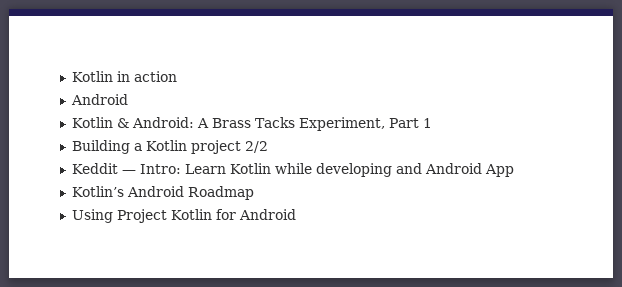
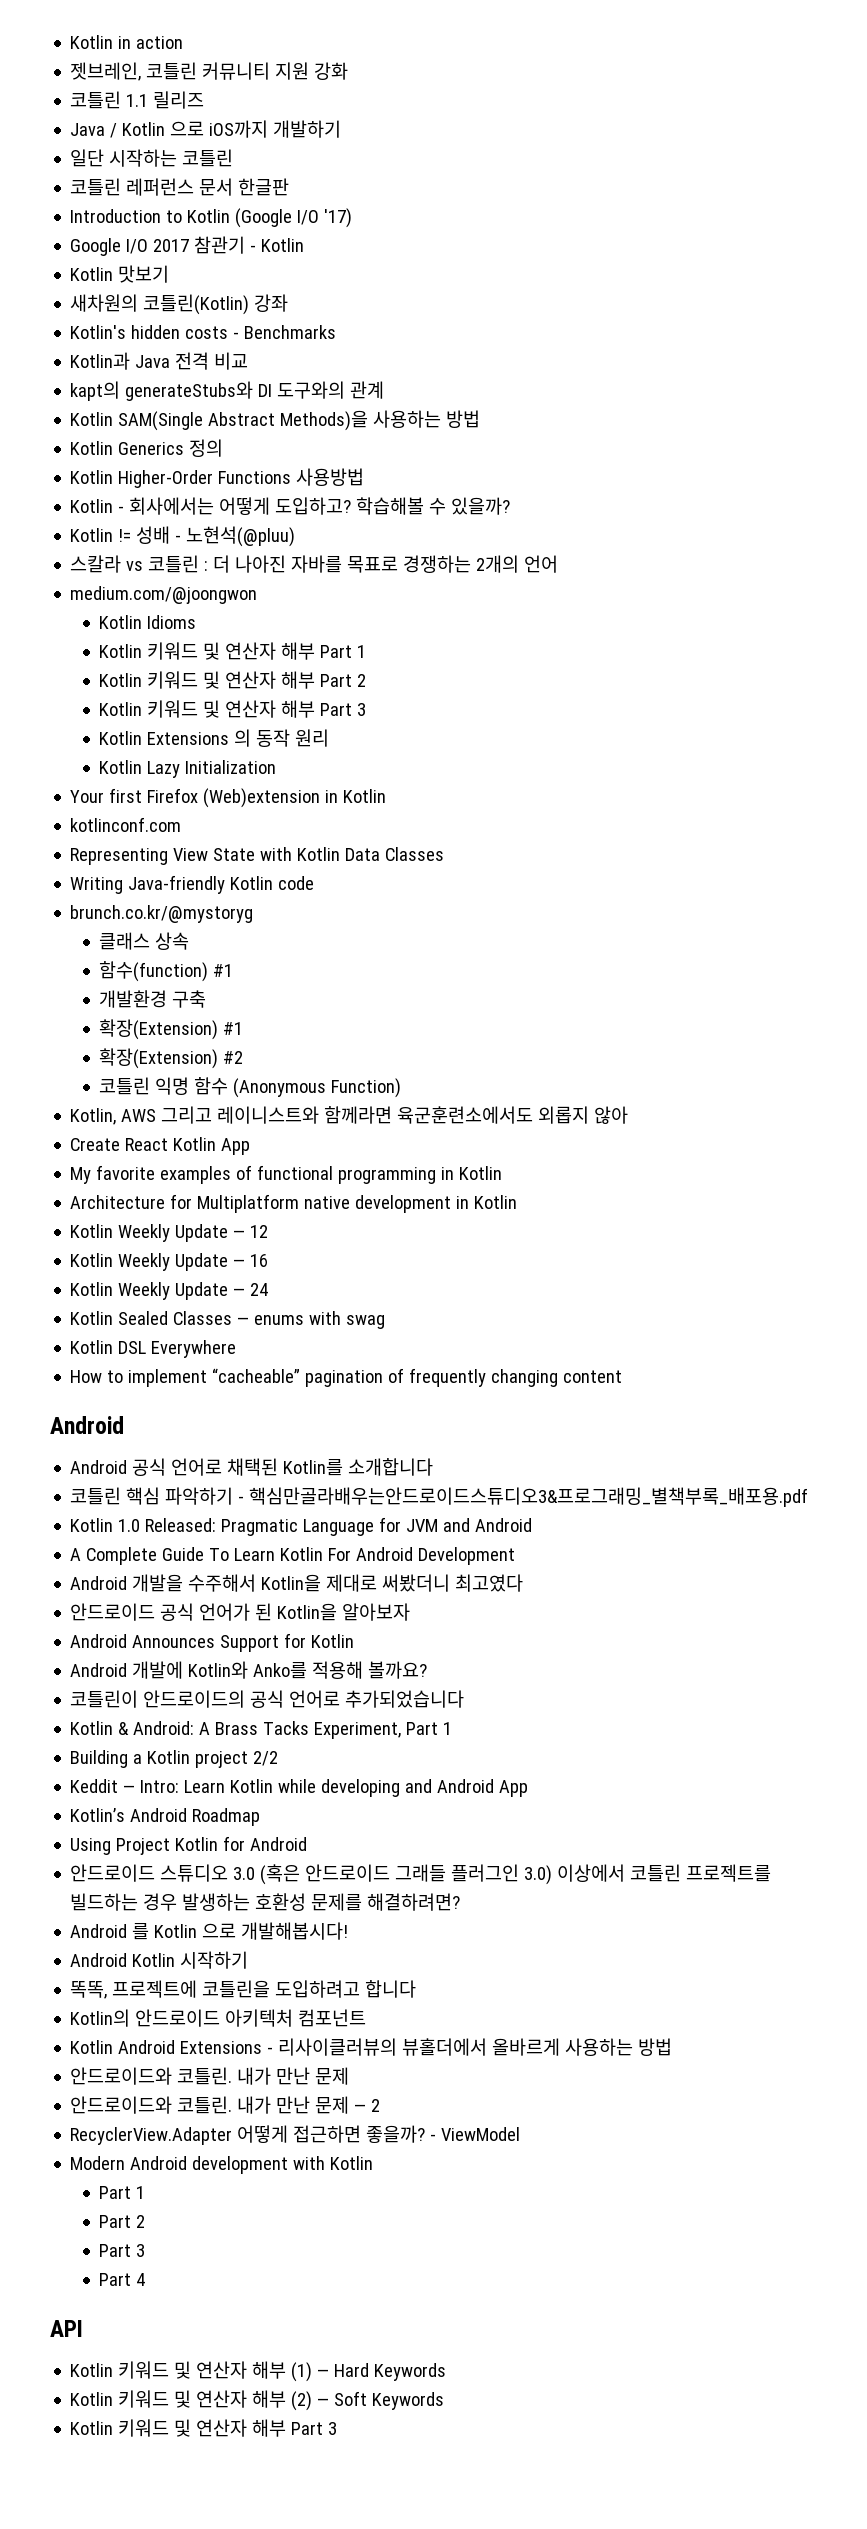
  Kotlin in action
+ 젯브레인, 코틀린 커뮤니티 지원 강화
+ 코틀린 1.1 릴리즈
+ Java / Kotlin 으로 iOS까지 개발하기
+ 일단 시작하는 코틀린
+ 코틀린 레퍼런스 문서 한글판
+ Introduction to Kotlin (Google I/O '17)
+ Google I/O 2017 참관기 - Kotlin
+ Kotlin 맛보기
+ 새차원의 코틀린(Kotlin) 강좌
+ Kotlin's hidden costs - Benchmarks
+ Kotlin과 Java 전격 비교
+ kapt의 generateStubs와 DI 도구와의 관계
+ Kotlin SAM(Single Abstract Methods)을 사용하는 방법
+ Kotlin Generics 정의
+ Kotlin Higher-Order Functions 사용방법
+ Kotlin - 회사에서는 어떻게 도입하고? 학습해볼 수 있을까?
+ Kotlin != 성배 - 노현석(@pluu)
+ 스칼라 vs 코틀린 : 더 나아진 자바를 목표로 경쟁하는 2개의 언어
+ medium.com/@joongwon
+ Kotlin Idioms
+ Kotlin 키워드 및 연산자 해부 Part 1
+ Kotlin 키워드 및 연산자 해부 Part 2
+ Kotlin 키워드 및 연산자 해부 Part 3
+ Kotlin Extensions 의 동작 원리
+ Kotlin Lazy Initialization
+ Your first Firefox (Web)extension in Kotlin
+ kotlinconf.com
+ Representing View State with Kotlin Data Classes
+ Writing Java-friendly Kotlin code
+ brunch.co.kr/@mystoryg
+ 클래스 상속
+ 함수(function) #1
+ 개발환경 구축
+ 확장(Extension) #1
+ 확장(Extension) #2
+ 코틀린 익명 함수 (Anonymous Function)
+ Kotlin, AWS 그리고 레이니스트와 함께라면 육군훈련소에서도 외롭지 않아
+ Create React Kotlin App
+ My favorite examples of functional programming in Kotlin
+ Architecture for Multiplatform native development in Kotlin
+ Kotlin Weekly Update — 12
+ Kotlin Weekly Update — 16
+ Kotlin Weekly Update — 24
+ Kotlin Sealed Classes — enums with swag
+ Kotlin DSL Everywhere
+ How to implement “cacheable” pagination of frequently changing content
  Android
+ Android 공식 언어로 채택된 Kotlin를 소개합니다
+ 코틀린 핵심 파악하기 - 핵심만골라배우는안드로이드스튜디오3&프로그래밍_별책부록_배포용.pdf
+ Kotlin 1.0 Released: Pragmatic Language for JVM and Android
+ A Complete Guide To Learn Kotlin For Android Development
+ Android 개발을 수주해서 Kotlin을 제대로 써봤더니 최고였다
+ 안드로이드 공식 언어가 된 Kotlin을 알아보자
+ Android Announces Support for Kotlin
+ Android 개발에 Kotlin와 Anko를 적용해 볼까요?
+ 코틀린이 안드로이드의 공식 언어로 추가되었습니다
+ 안드로이드 스튜디오 3.0 (혹은 안드로이드 그래들 플러그인 3.0) 이상에서 코틀린 프로젝트를 빌드하는 경우 발생하는 호환성 문제를 해결하려면?
+ Android 를 Kotlin 으로 개발해봅시다!
+ Android Kotlin 시작하기
+ 똑똑, 프로젝트에 코틀린을 도입하려고 합니다
+ Kotlin의 안드로이드 아키텍처 컴포넌트
+ Kotlin Android Extensions - 리사이클러뷰의 뷰홀더에서 올바르게 사용하는 방법
+ 안드로이드와 코틀린. 내가 만난 문제
+ 안드로이드와 코틀린. 내가 만난 문제 — 2
+ RecyclerView.Adapter 어떻게 접근하면 좋을까? - ViewModel
+ Modern Android development with Kotlin
+ Part 1
+ Part 2
+ Part 3
+ Part 4
+ API
+ Kotlin 키워드 및 연산자 해부 (1) — Hard Keywords
+ Kotlin 키워드 및 연산자 해부 (2) — Soft Keywords
+ Kotlin 키워드 및 연산자 해부 Part 3

